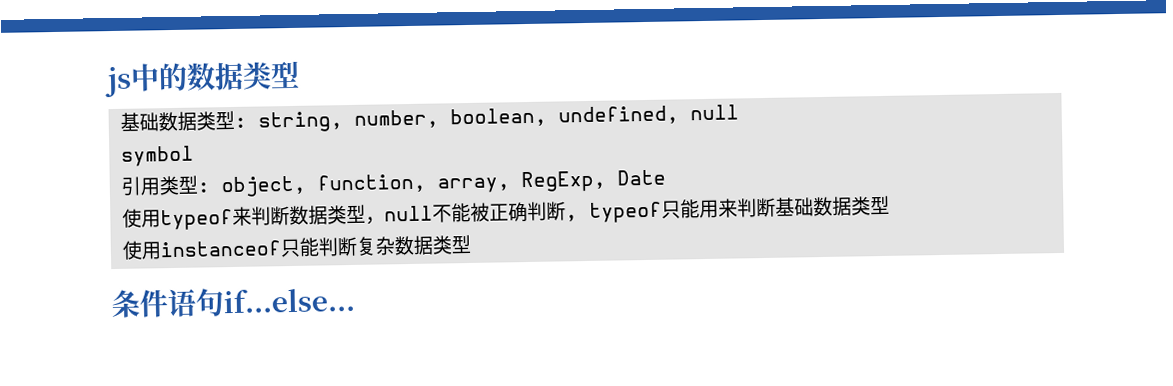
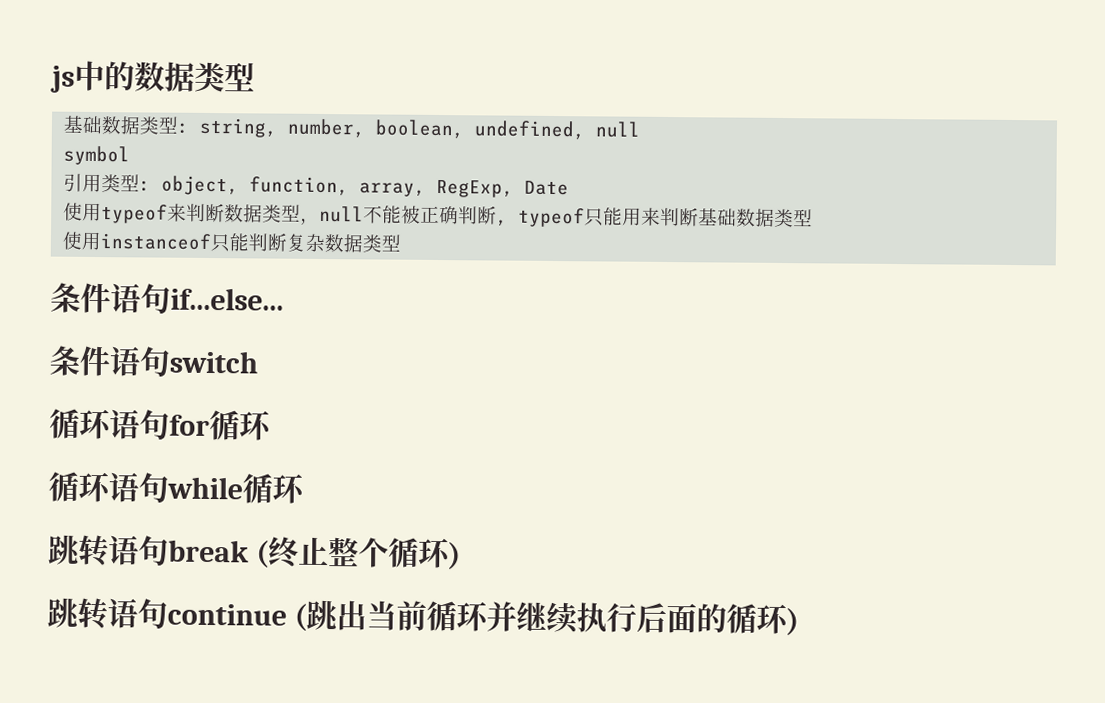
+ 条件语句switch
+ 循环语句for循环
+ 循环语句while循环
+ 跳转语句break (终止整个循环)
+ 跳转语句continue (跳出当前循环并继续执行后面的循环)

